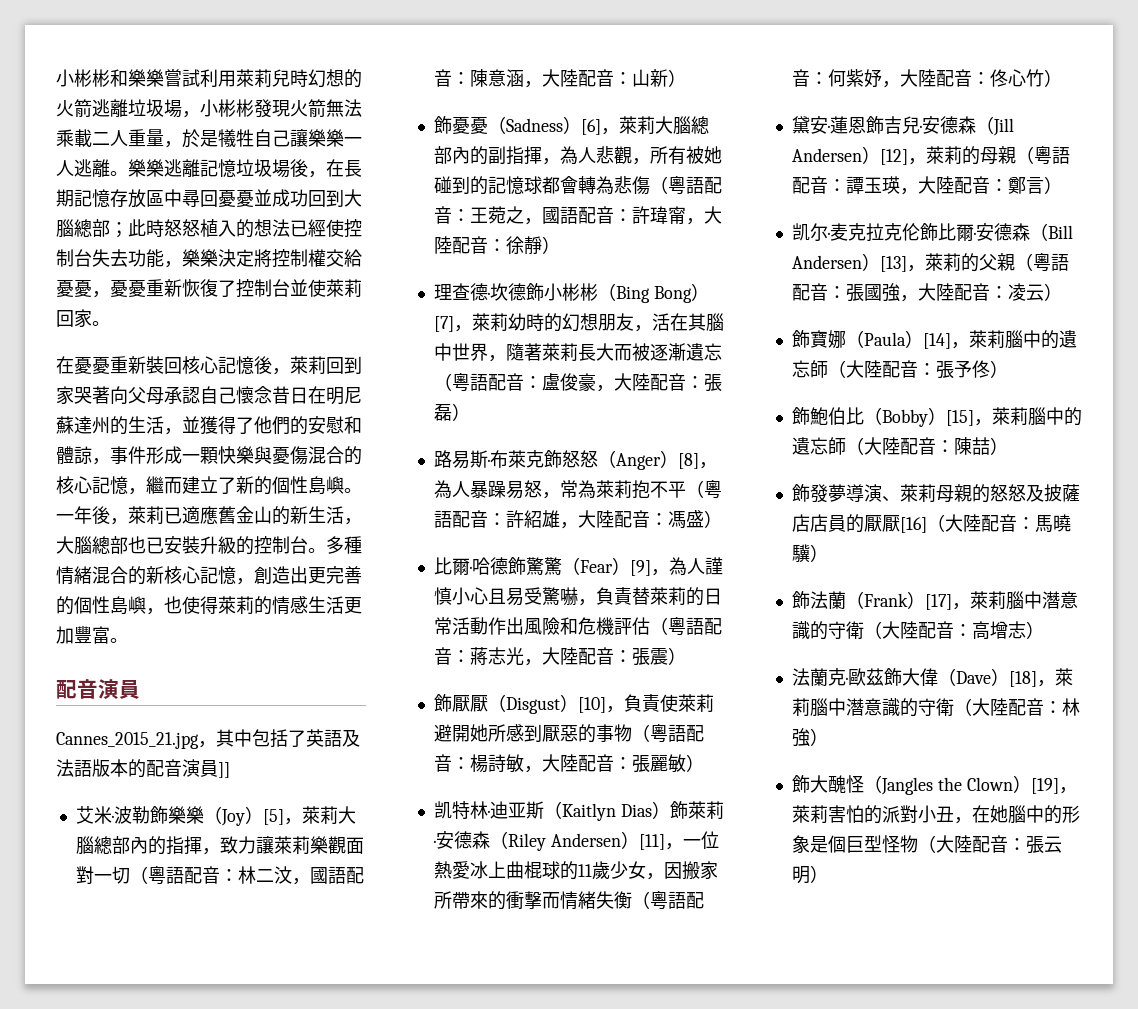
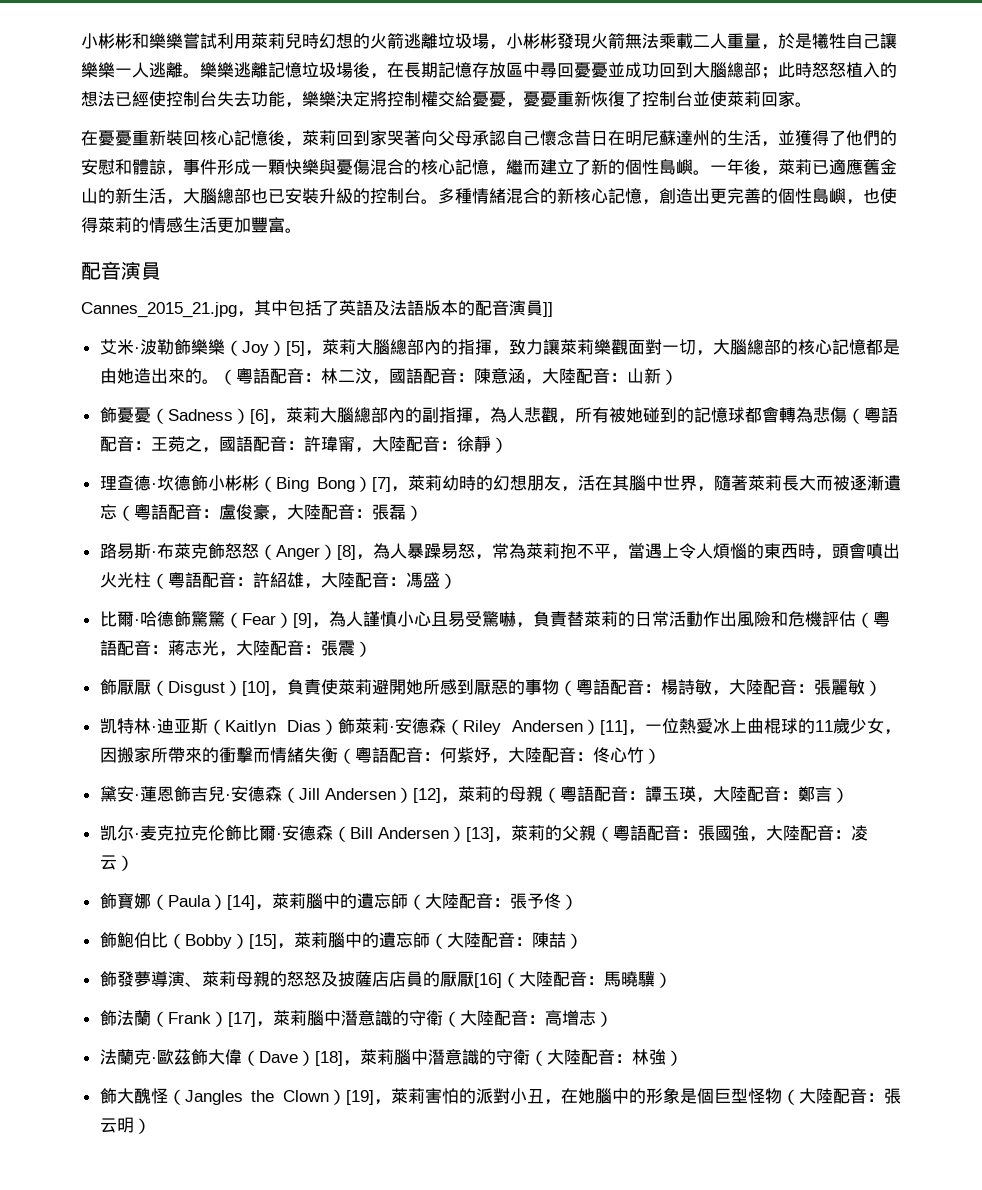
- 艾米·波勒飾樂樂（Joy）[5]，萊莉大腦總部內的指揮，致力讓萊莉樂觀面對一切（粵語配音：林二汶，國語配音：陳意涵，大陸配音：山新）
+ 艾米·波勒飾樂樂（Joy）[5]，萊莉大腦總部內的指揮，致力讓萊莉樂觀面對一切，大腦總部的核心記憶都是由她造出來的。（粵語配音：林二汶，國語配音：陳意涵，大陸配音：山新）
- 路易斯·布萊克飾怒怒（Anger）[8]，為人暴躁易怒，常為萊莉抱不平（粵語配音：許紹雄，大陸配音：馮盛）
+ 路易斯·布萊克飾怒怒（Anger）[8]，為人暴躁易怒，常為萊莉抱不平，當遇上令人煩惱的東西時，頭會嗔出火光柱（粵語配音：許紹雄，大陸配音：馮盛）

